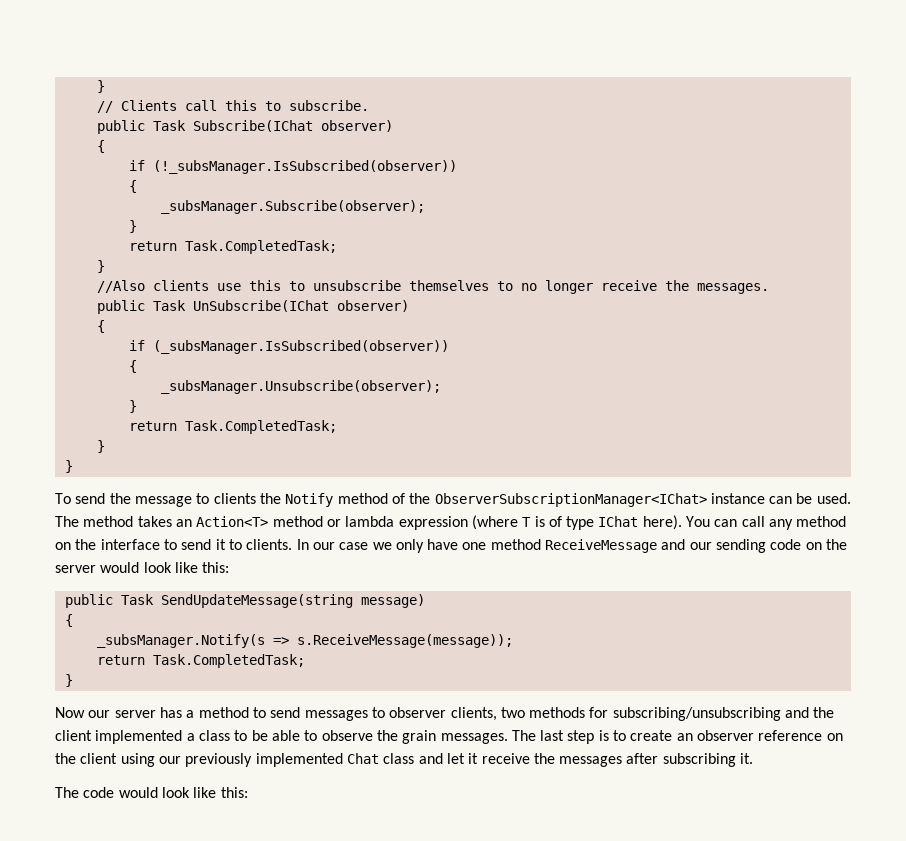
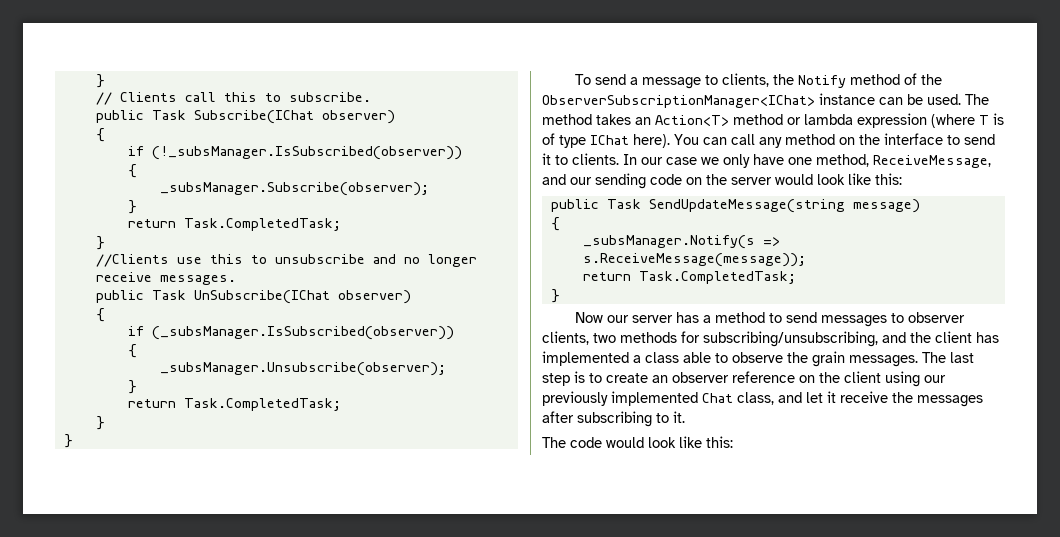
- //Also clients use this to unsubscribe themselves to no longer receive the messages.
+ //Clients use this to unsubscribe and no longer receive messages.
- To send the message to clients the Notify method of the ObserverSubscriptionManager<IChat> instance can be used.
+ To send a message to clients, the Notify method of the ObserverSubscriptionManager<IChat> instance can be used.
- In our case we only have one method ReceiveMessage and our sending code on the server would look like this:
+ In our case we only have one method, ReceiveMessage, and our sending code on the server would look like this:
- Now our server has a method to send messages to observer clients, two methods for subscribing/unsubscribing and the client implemented a class to be able to observe the grain messages.
+ Now our server has a method to send messages to observer clients, two methods for subscribing/unsubscribing, and the client has implemented a class able to observe the grain messages.
- The last step is to create an observer reference on the client using our previously implemented Chat class and let it receive the messages after subscribing it.
+ The last step is to create an observer reference on the client using our previously implemented Chat class, and let it receive the messages after subscribing to it.

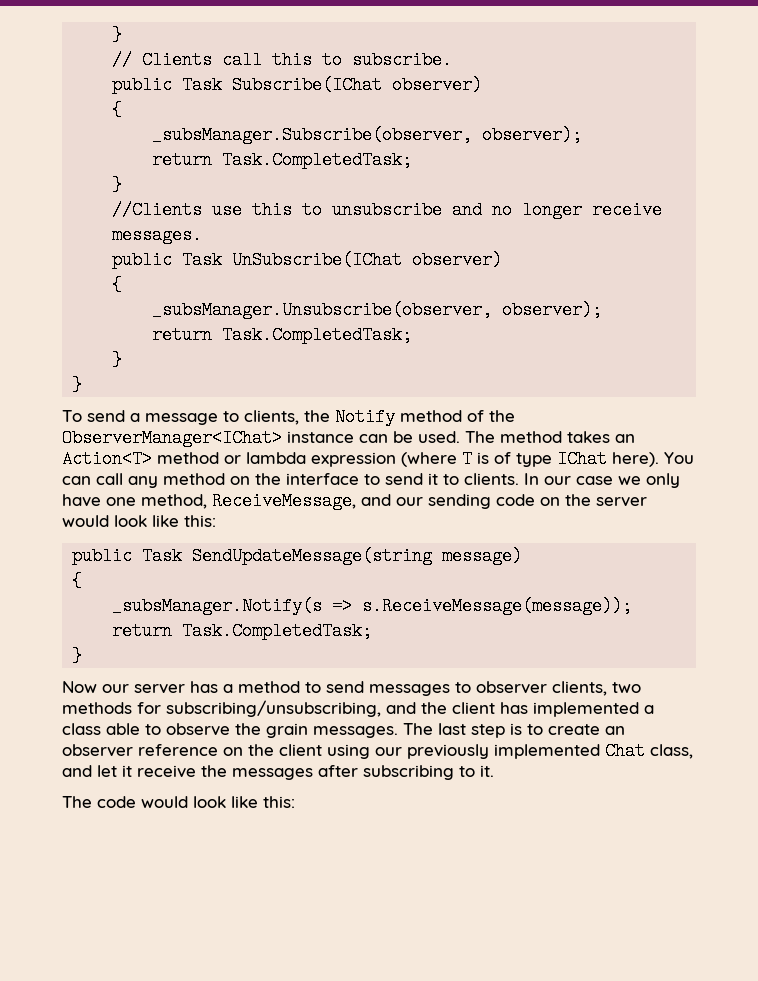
- if (!_subsManager.IsSubscribed(observer))
- {
- _subsManager.Subscribe(observer);
- }
+ _subsManager.Subscribe(observer, observer);
- if (_subsManager.IsSubscribed(observer))
- {
- _subsManager.Unsubscribe(observer);
- }
+ _subsManager.Unsubscribe(observer, observer);
- To send a message to clients, the Notify method of the ObserverSubscriptionManager<IChat> instance can be used.
+ To send a message to clients, the Notify method of the ObserverManager<IChat> instance can be used.

